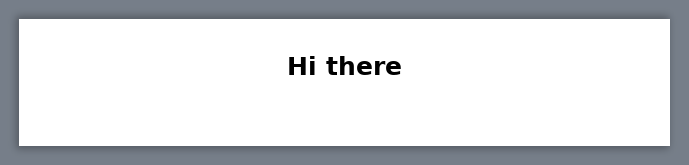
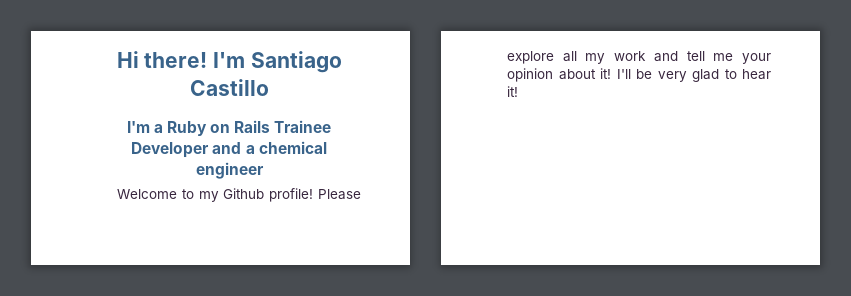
- Hi there
+ Hi there! I'm Santiago Castillo
+ I'm a Ruby on Rails Trainee Developer and a chemical engineer
+ Welcome to my Github profile! Please explore all my work and tell me your opinion about it! I'll be very glad to hear it!

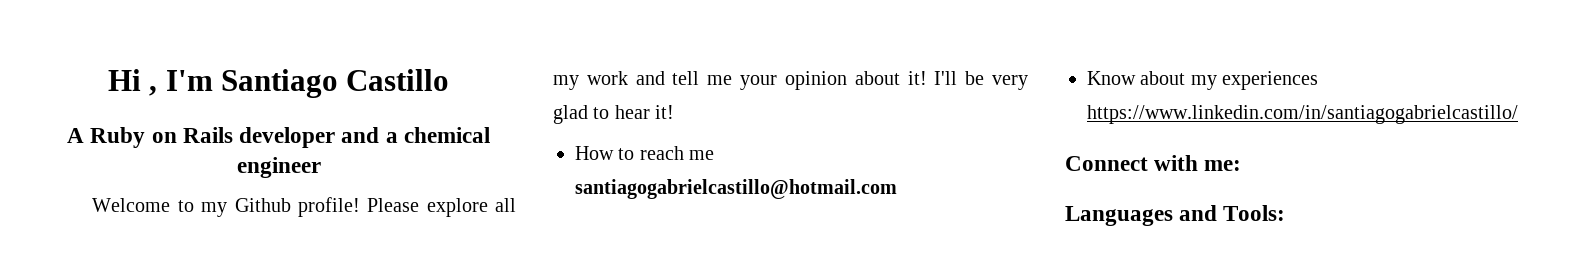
- Hi there! I'm Santiago Castillo
+ Hi , I'm Santiago Castillo
- I'm a Ruby on Rails Trainee Developer and a chemical engineer
+ A Ruby on Rails developer and a chemical engineer
+ How to reach me santiagogabrielcastillo@hotmail.com
+ Know about my experiences https://www.linkedin.com/in/santiagogabrielcastillo/
+ Connect with me:
+ Languages and Tools:

